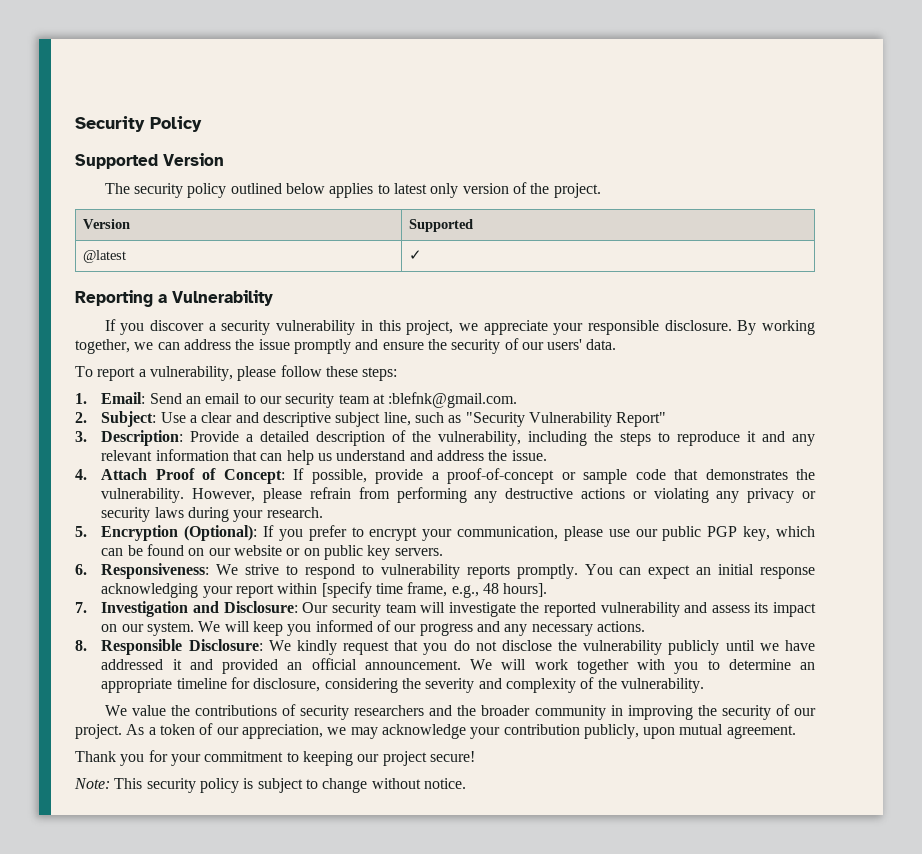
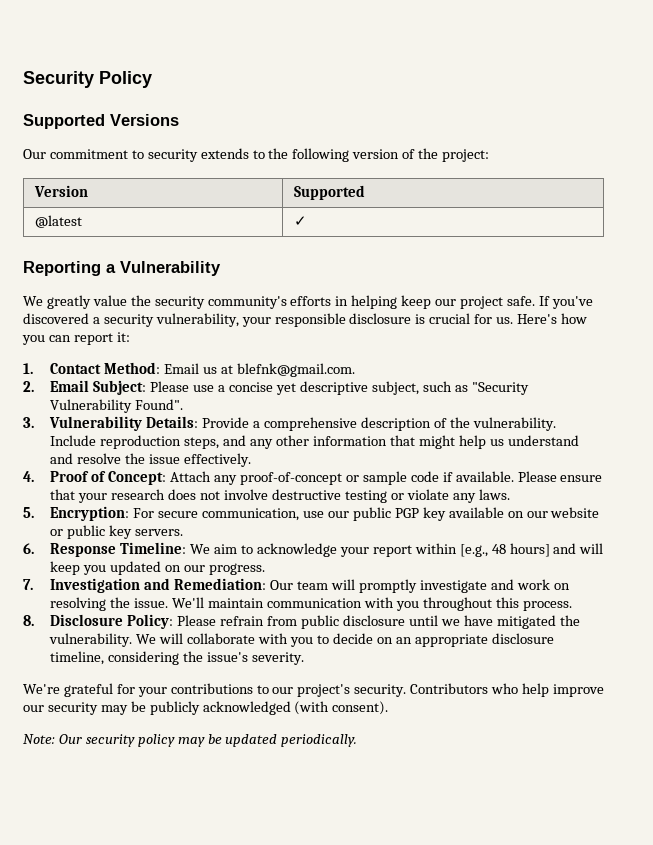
- Supported Version
- The security policy outlined below applies to latest only version of the project.
+ Supported Versions
+ Our commitment to security extends to the following version of the project:
- If you discover a security vulnerability in this project, we appreciate your responsible disclosure. By working together, we can address the issue promptly and ensure the security of our users' data.
- To report a vulnerability, please follow these steps:
- 1. Email: Send an email to our security team at :blefnk@gmail.com.
- 2. Subject: Use a clear and descriptive subject line, such as "Security Vulnerability Report"
+ We greatly value the security community's efforts in helping keep our project safe. If you've discovered a security vulnerability, your responsible disclosure is crucial for us. Here's how you can report it:
+ 1. Contact Method: Email us at blefnk@gmail.com.
+ 2. Email Subject: Please use a concise yet descriptive subject, such as "Security Vulnerability Found".
- 3. Description: Provide a detailed description of the vulnerability, including the steps to reproduce it and any relevant information that can help us understand and address the issue.
+ 3. Vulnerability Details: Provide a comprehensive description of the vulnerability. Include reproduction steps, and any other information that might help us understand and resolve the issue effectively.
- 4. Attach Proof of Concept: If possible, provide a proof-of-concept or sample code that demonstrates the vulnerability. However, please refrain from performing any destructive actions or violating any privacy or security laws during your research.
- 5. Encryption (Optional): If you prefer to encrypt your communication, please use our public PGP key, which can be found on our website or on public key servers.
+ 4. Proof of Concept: Attach any proof-of-concept or sample code if available. Please ensure that your research does not involve destructive testing or violate any laws.
+ 5. Encryption: For secure communication, use our public PGP key available on our website or public key servers.
- 6. Responsiveness: We strive to respond to vulnerability reports promptly. You can expect an initial response acknowledging your report within [specify time frame, e.g., 48 hours].
- 7. Investigation and Disclosure: Our security team will investigate the reported vulnerability and assess its impact on our system. We will keep you informed of our progress and any necessary actions.
- 8. Responsible Disclosure: We kindly request that you do not disclose the vulnerability publicly until we have addressed it and provided an official announcement. We will work together with you to determine an appropriate timeline for disclosure, considering the severity and complexity of the vulnerability.
- We value the contributions of security researchers and the broader community in improving the security of our project. As a token of our appreciation, we may acknowledge your contribution publicly, upon mutual agreement.
- Thank you for your commitment to keeping our project secure!
+ 6. Response Timeline: We aim to acknowledge your report within [e.g., 48 hours] and will keep you updated on our progress.
+ 7. Investigation and Remediation: Our team will promptly investigate and work on resolving the issue. We'll maintain communication with you throughout this process.
+ 8. Disclosure Policy: Please refrain from public disclosure until we have mitigated the vulnerability. We will collaborate with you to decide on an appropriate disclosure timeline, considering the issue's severity.
+ We're grateful for your contributions to our project's security. Contributors who help improve our security may be publicly acknowledged (with consent).
- Note: This security policy is subject to change without notice.
+ Note: Our security policy may be updated periodically.

